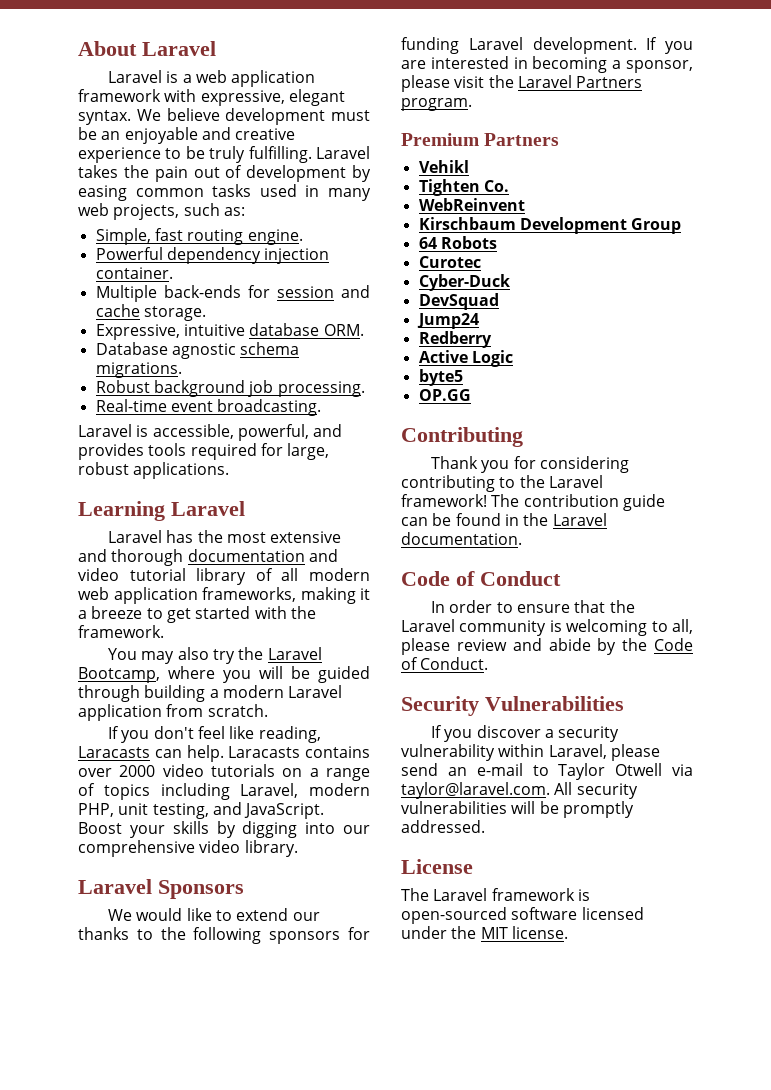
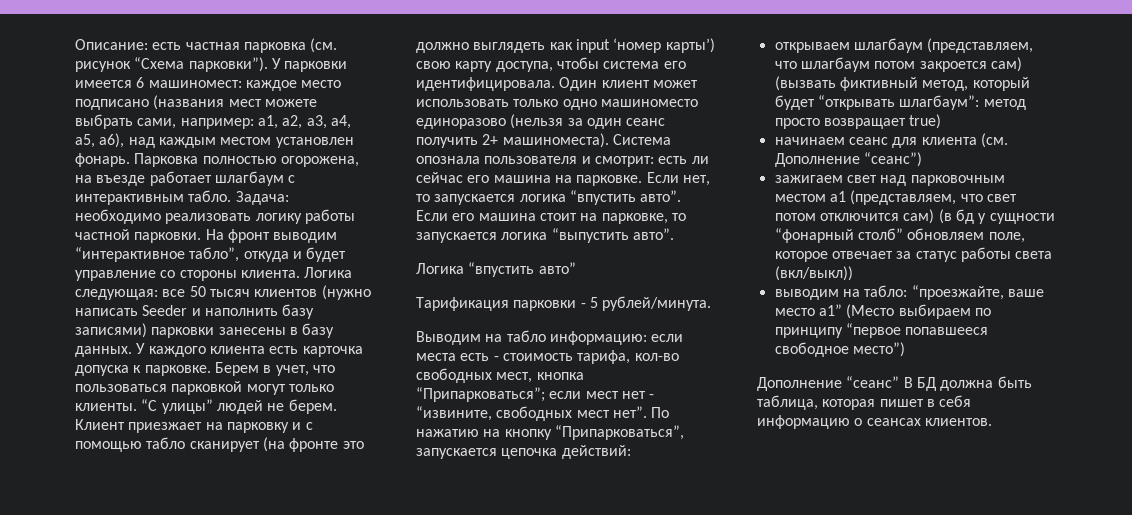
- About Laravel
- Laravel is a web application framework with expressive, elegant syntax. We believe development must be an enjoyable and creative experience to be truly fulfilling. Laravel takes the pain out of development by easing common tasks used in many web projects, such as:
- Simple, fast routing engine.
- Powerful dependency injection container.
- Multiple back-ends for session and cache storage.
- Expressive, intuitive database ORM.
- Database agnostic schema migrations.
- Robust background job processing.
- Real-time event broadcasting.
- Laravel is accessible, powerful, and provides tools required for large, robust applications.
- Learning Laravel
- Laravel has the most extensive and thorough documentation and video tutorial library of all modern web application frameworks, making it a breeze to get started with the framework.
- You may also try the Laravel Bootcamp, where you will be guided through building a modern Laravel application from scratch.
- If you don't feel like reading, Laracasts can help. Laracasts contains over 2000 video tutorials on a range of topics including Laravel, modern PHP, unit testing, and JavaScript. Boost your skills by digging into our comprehensive video library.
- Laravel Sponsors
- We would like to extend our thanks to the following sponsors for funding Laravel development. If you are interested in becoming a sponsor, please visit the Laravel Partners program.
- Premium Partners
- Vehikl
- Tighten Co.
- WebReinvent
- Kirschbaum Development Group
- 64 Robots
- Curotec
- Cyber-Duck
- DevSquad
- Jump24
- Redberry
- Active Logic
- byte5
- OP.GG
- Contributing
- Thank you for considering contributing to the Laravel framework! The contribution guide can be found in the Laravel documentation.
- Code of Conduct
- In order to ensure that the Laravel community is welcoming to all, please review and abide by the Code of Conduct.
- Security Vulnerabilities
- If you discover a security vulnerability within Laravel, please send an e-mail to Taylor Otwell via taylor@laravel.com. All security vulnerabilities will be promptly addressed.
- License
- The Laravel framework is open-sourced software licensed under the MIT license.
+ Описание: есть частная парковка (см. рисунок “Схема парковки”). У парковки имеется 6 машиномест: каждое место подписано (названия мест можете выбрать сами, например: a1, a2, a3, a4, a5, a6), над каждым местом установлен фонарь. Парковка полностью огорожена, на въезде работает шлагбаум с интерактивным табло. Задача: необходимо реализовать логику работы частной парковки. На фронт выводим “интерактивное табло”, откуда и будет управление со стороны клиента. Логика следующая: все 50 тысяч клиентов (нужно написать Seeder и наполнить базу записями) парковки занесены в базу данных. У каждого клиента есть карточка допуска к парковке. Берем в учет, что пользоваться парковкой могут только клиенты. “С улицы” людей не берем. Клиент приезжает на парковку и с помощью табло сканирует (на фронте это должно выглядеть как input ‘номер карты’) свою карту доступа, чтобы система его идентифицировала. Один клиент может использовать только одно машиноместо единоразово (нельзя за один сеанс получить 2+ машиноместа). Система опознала пользователя и смотрит: есть ли сейчас его машина на парковке. Если нет, то запускается логика “впустить авто”. Если его машина стоит на парковке, то запускается логика “выпустить авто”.
+ Логика “впустить авто”
+ Тарификация парковки - 5 рублей/минута.
+ Выводим на табло информацию: если места есть - стоимость тарифа, кол-во свободных мест, кнопка “Припарковаться”; если мест нет - “извините, свободных мест нет”. По нажатию на кнопку “Припарковаться”, запускается цепочка действий:
+ открываем шлагбаум (представляем, что шлагбаум потом закроется сам) (вызвать фиктивный метод, который будет “открывать шлагбаум”: метод просто возвращает true)
+ начинаем сеанс для клиента (см. Дополнение “сеанс”)
+ зажигаем свет над парковочным местом а1 (представляем, что свет потом отключится сам) (в бд у сущности “фонарный столб” обновляем поле, которое отвечает за статус работы света (вкл/выкл))
+ выводим на табло: “проезжайте, ваше место a1” (Место выбираем по принципу “первое попавшееся свободное место”)
+ Дополнение “сеанс” В БД должна быть таблица, которая пишет в себя информацию о сеансах клиентов.

